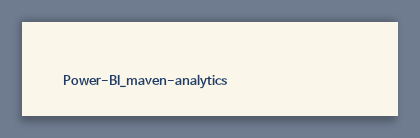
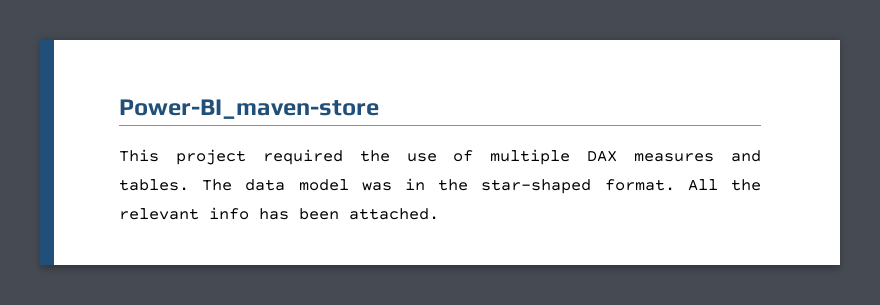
- Power-BI_maven-analytics
+ Power-BI_maven-store
+ This project required the use of multiple DAX measures and tables. The data model was in the star-shaped format. All the relevant info has been attached.

